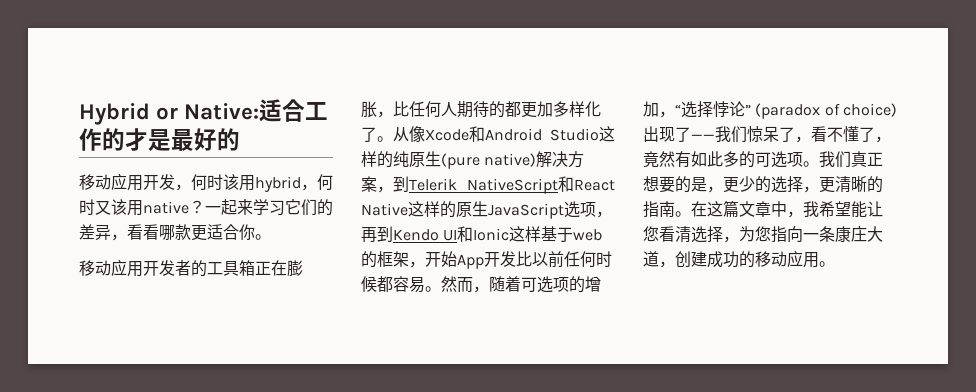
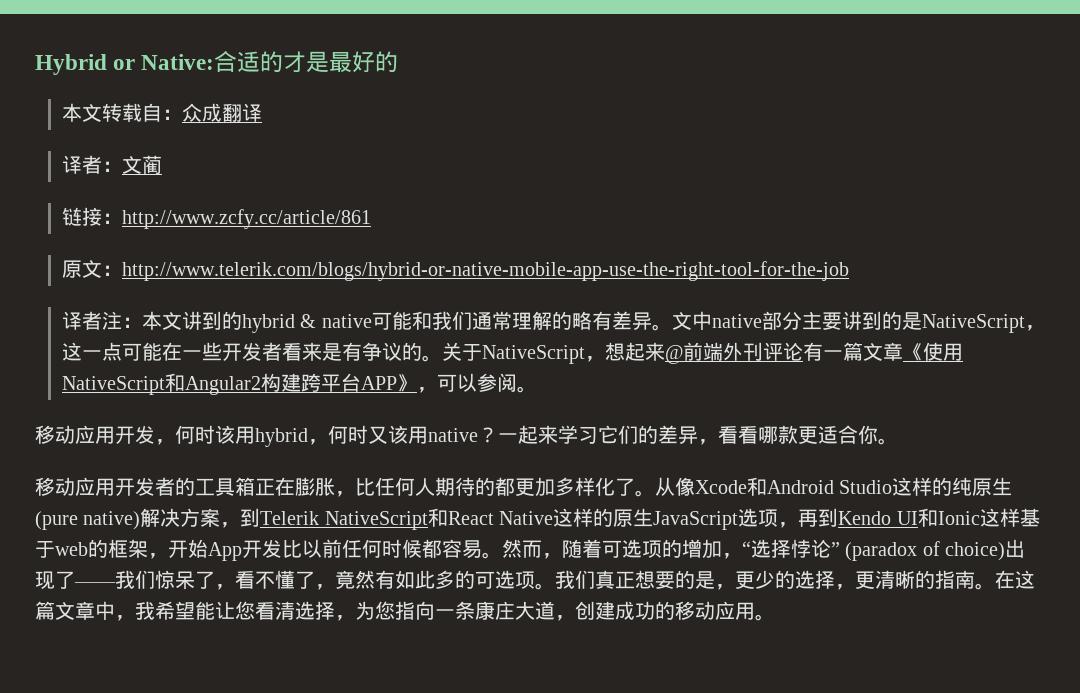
- Hybrid or Native:适合工作的才是最好的
+ Hybrid or Native:合适的才是最好的
+ 本文转载自：众成翻译
+ 译者：文蔺
+ 链接：http://www.zcfy.cc/article/861
+ 原文：http://www.telerik.com/blogs/hybrid-or-native-mobile-app-use-the-right-tool-for-the-job
+ 译者注：本文讲到的hybrid & native可能和我们通常理解的略有差异。文中native部分主要讲到的是NativeScript，这一点可能在一些开发者看来是有争议的。关于NativeScript，想起来@前端外刊评论有一篇文章《使用NativeScript和Angular2构建跨平台APP》，可以参阅。

